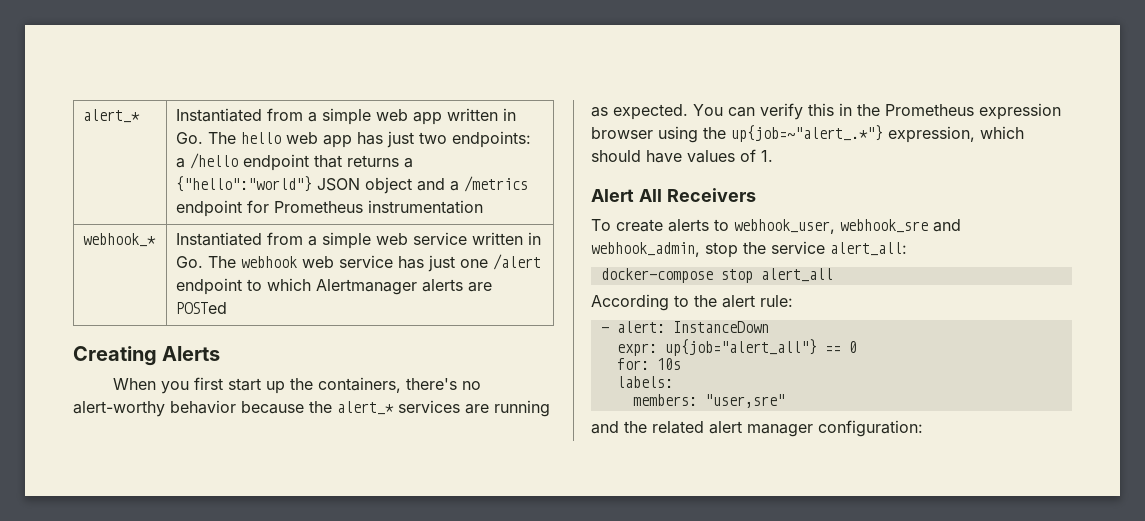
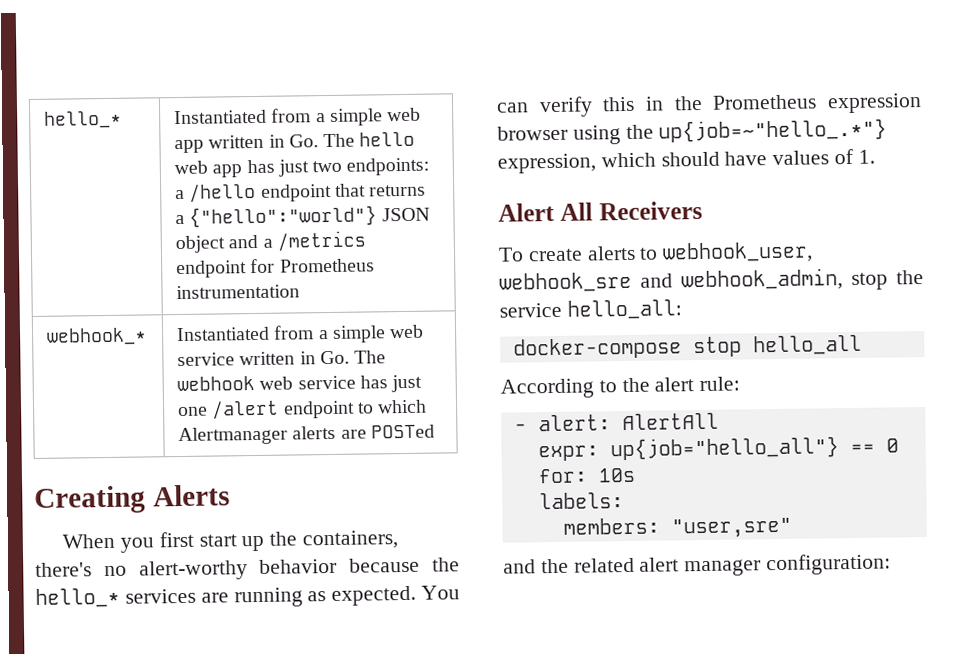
- alert_* | Instantiated from a simple web app written in Go. The hello web app has just two endpoints: a /hello endpoint that returns a {"hello":"world"} JSON object and a /metrics endpoint for Prometheus instrumentation
+ hello_* | Instantiated from a simple web app written in Go. The hello web app has just two endpoints: a /hello endpoint that returns a {"hello":"world"} JSON object and a /metrics endpoint for Prometheus instrumentation
- When you first start up the containers, there's no alert-worthy behavior because the alert_* services are running as expected.
+ When you first start up the containers, there's no alert-worthy behavior because the hello_* services are running as expected.
- You can verify this in the Prometheus expression browser using the up{job=~"alert_.*"} expression, which should have values of 1.
+ You can verify this in the Prometheus expression browser using the up{job=~"hello_.*"} expression, which should have values of 1.
- To create alerts to webhook_user, webhook_sre and webhook_admin, stop the service alert_all:
+ To create alerts to webhook_user, webhook_sre and webhook_admin, stop the service hello_all:
- docker-compose stop alert_all
+ docker-compose stop hello_all
- - alert: InstanceDown
+ - alert: AlertAll
- expr: up{job="alert_all"} == 0
+ expr: up{job="hello_all"} == 0

